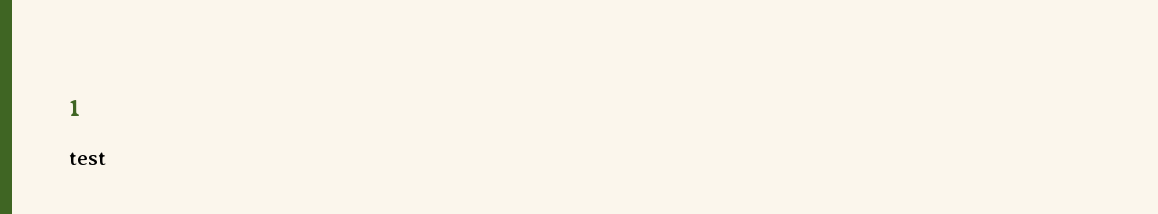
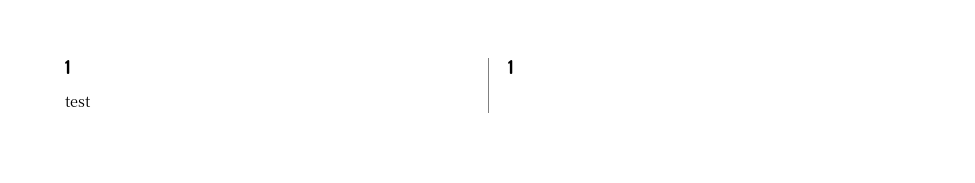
  test
+ 1

